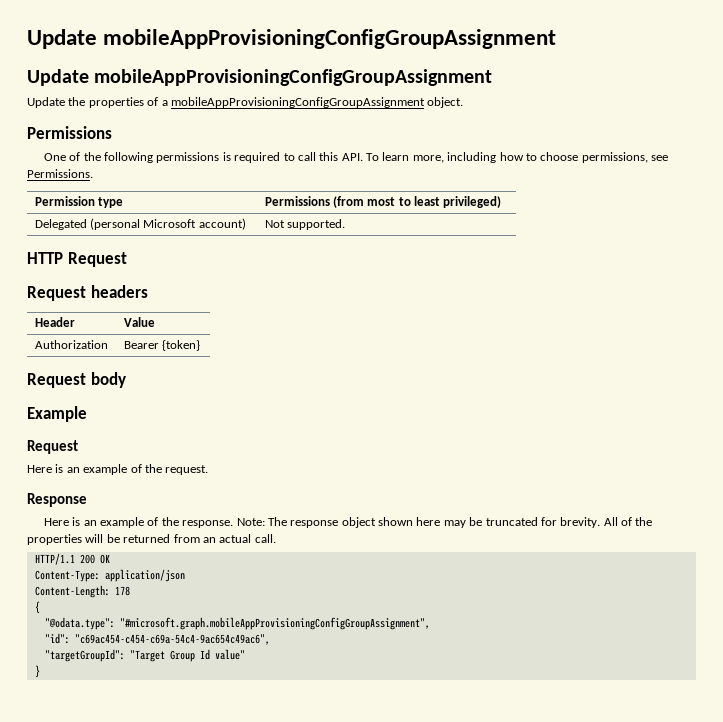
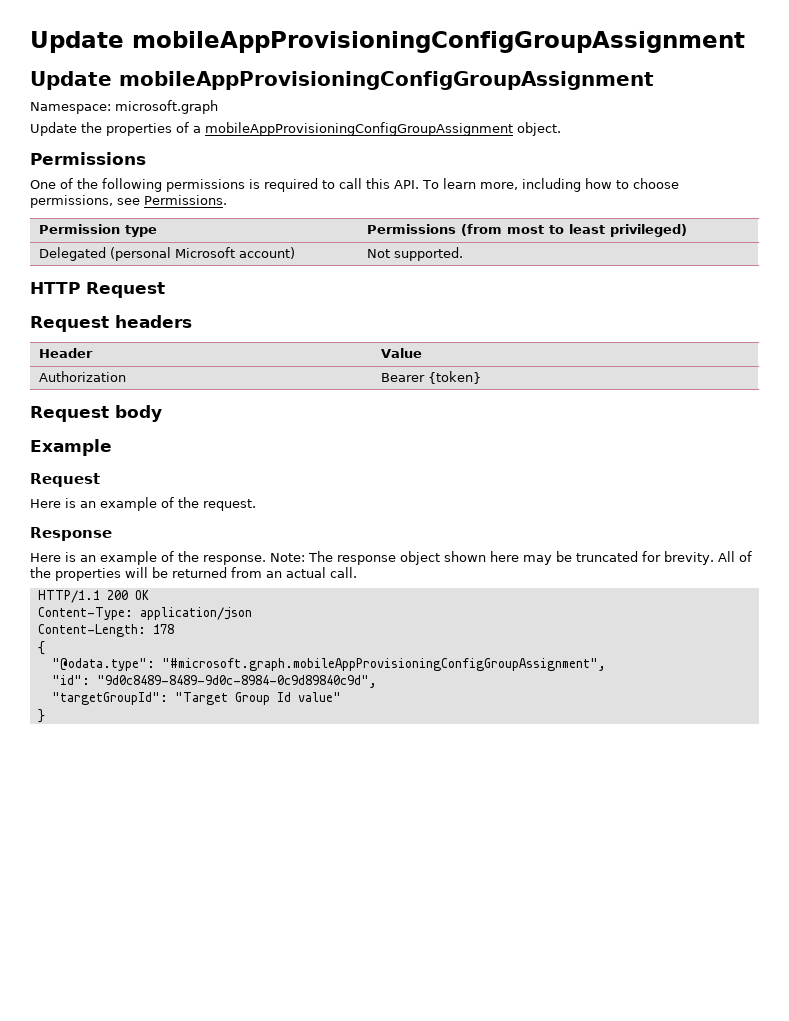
+ Namespace: microsoft.graph
- "id": "c69ac454-c454-c69a-54c4-9ac654c49ac6",
+ "id": "9d0c8489-8489-9d0c-8984-0c9d89840c9d",

